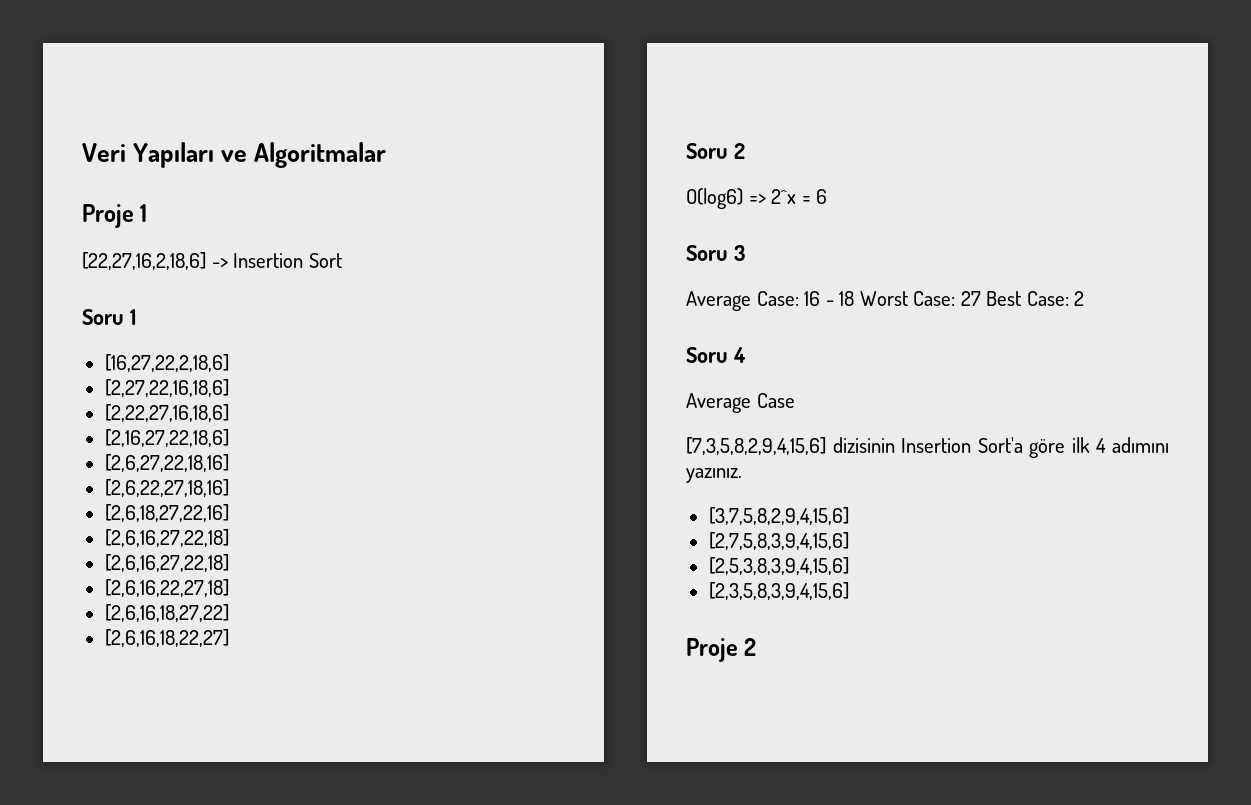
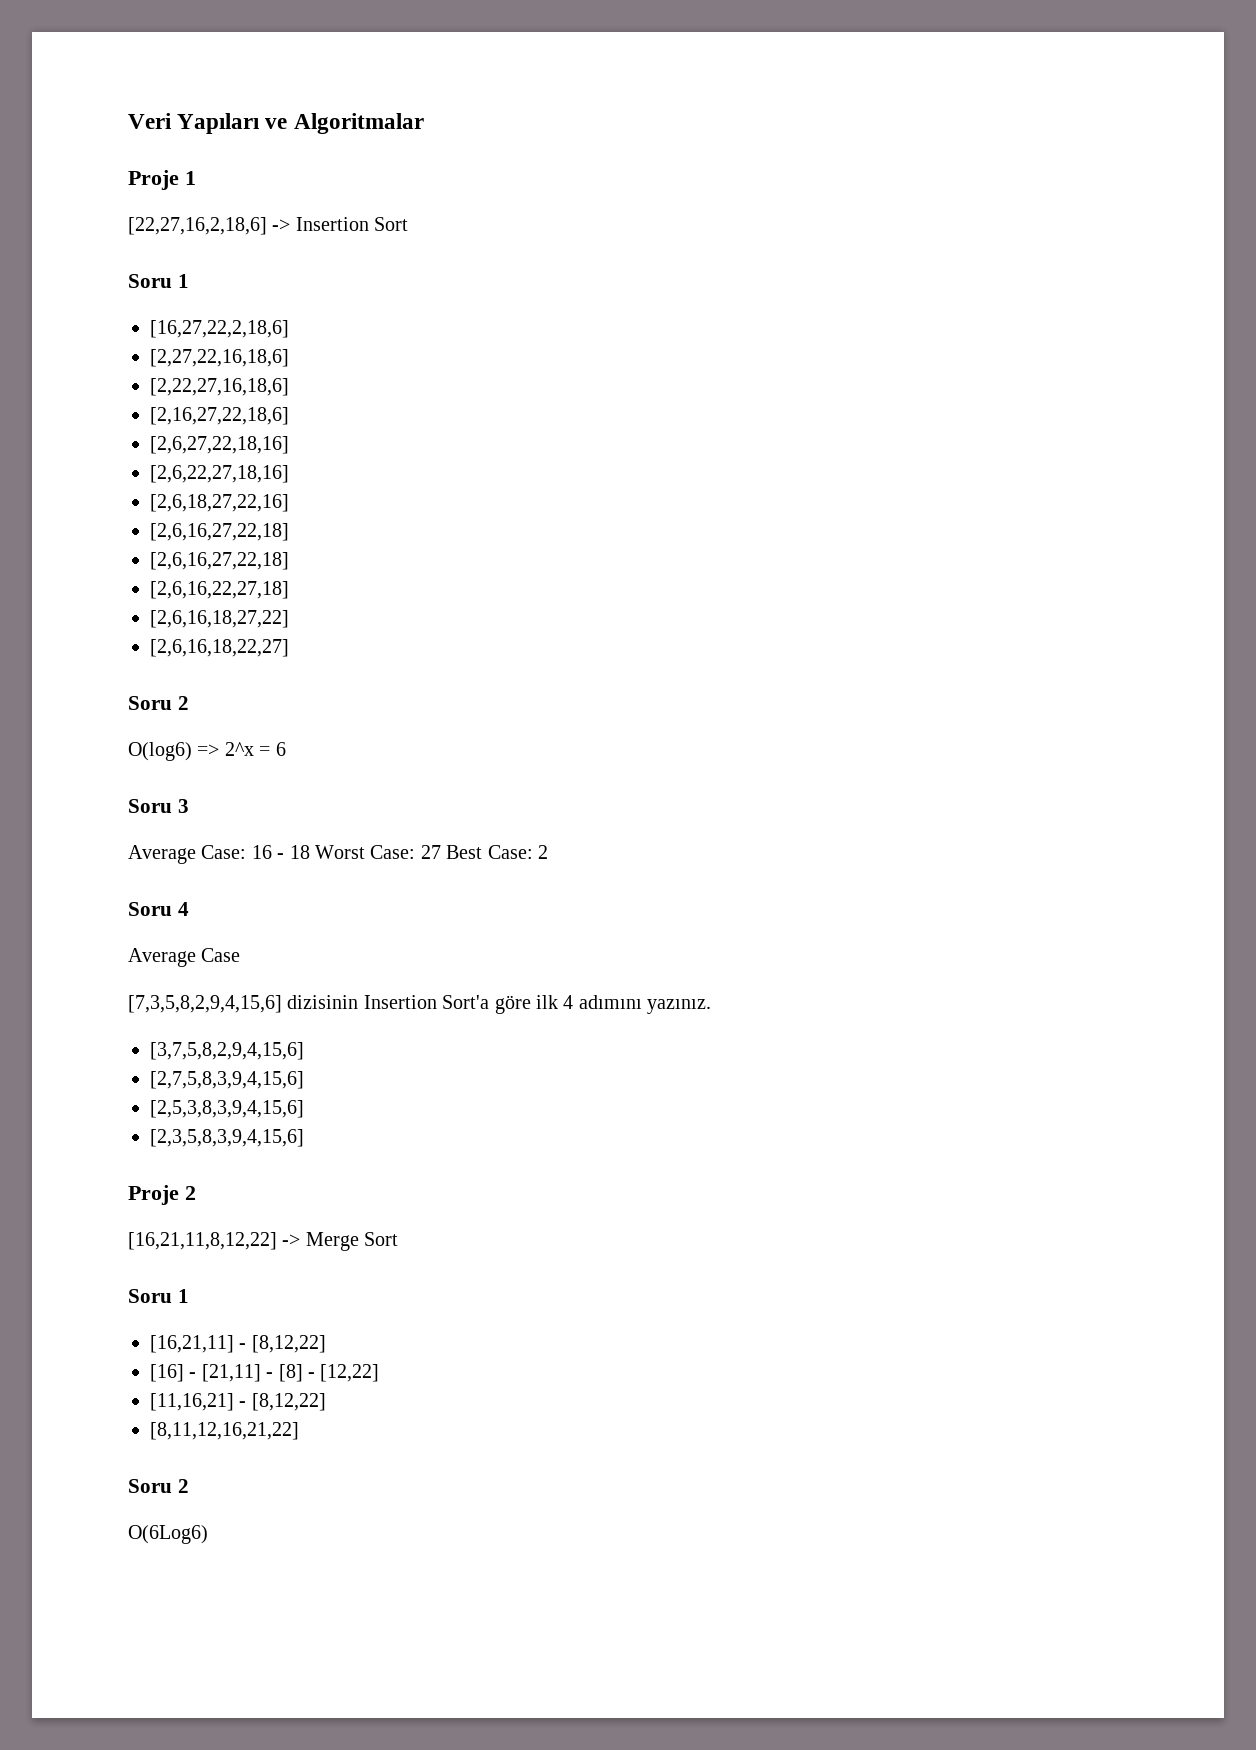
+ [16,21,11,8,12,22] -> Merge Sort
+ Soru 1
+ [16,21,11] - [8,12,22]
+ [16] - [21,11] - [8] - [12,22]
+ [11,16,21] - [8,12,22]
+ [8,11,12,16,21,22]
+ Soru 2
+ O(6Log6)

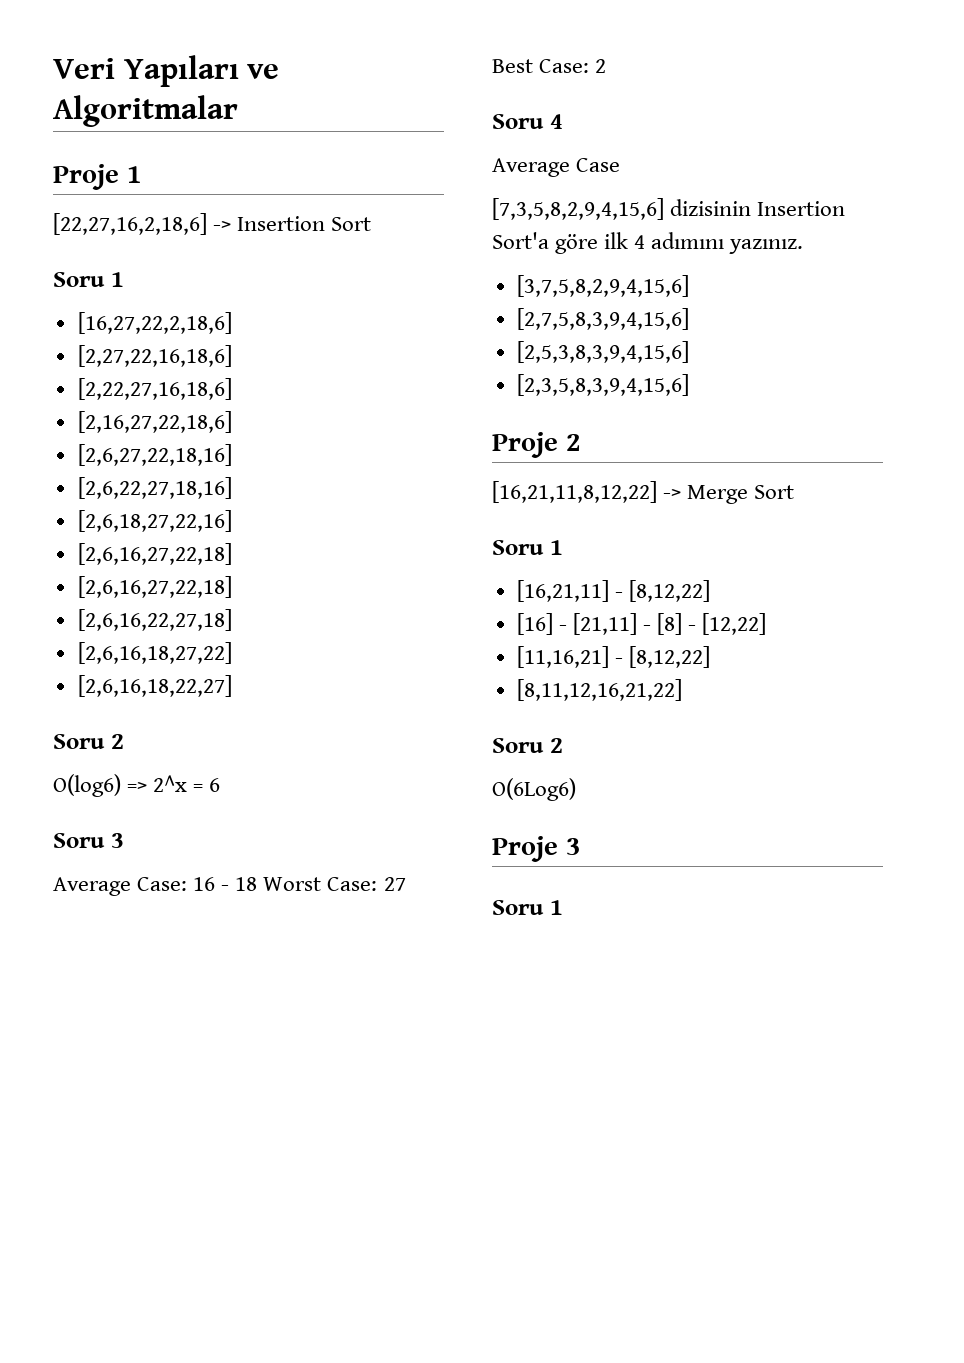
+ Proje 3
+ Soru 1

